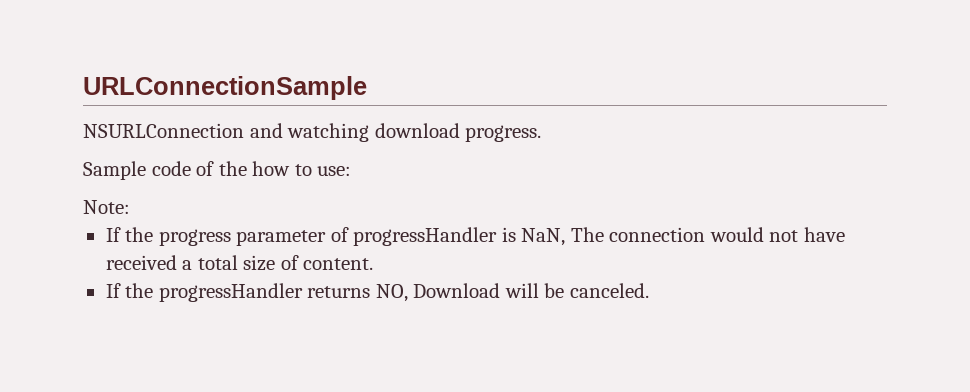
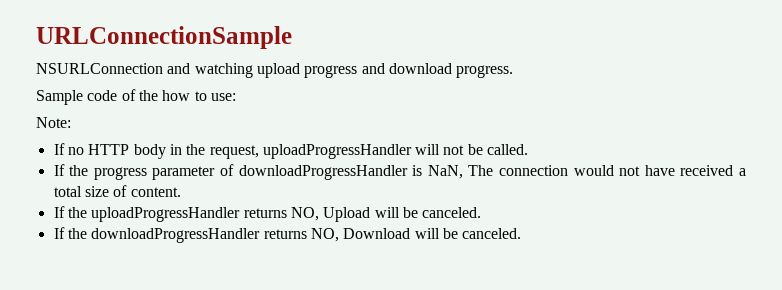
- NSURLConnection and watching download progress.
+ NSURLConnection and watching upload progress and download progress.
+ If no HTTP body in the request, uploadProgressHandler will not be called.
- If the progress parameter of progressHandler is NaN, The connection would not have received a total size of content.
+ If the progress parameter of downloadProgressHandler is NaN, The connection would not have received a total size of content.
- If the progressHandler returns NO, Download will be canceled.
+ If the uploadProgressHandler returns NO, Upload will be canceled.
+ If the downloadProgressHandler returns NO, Download will be canceled.

